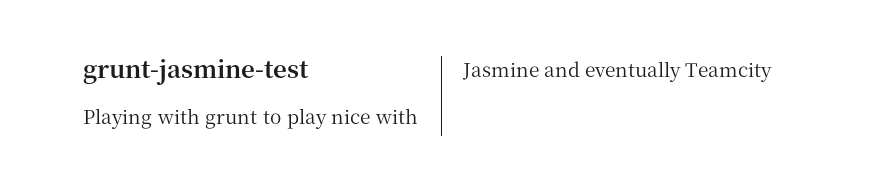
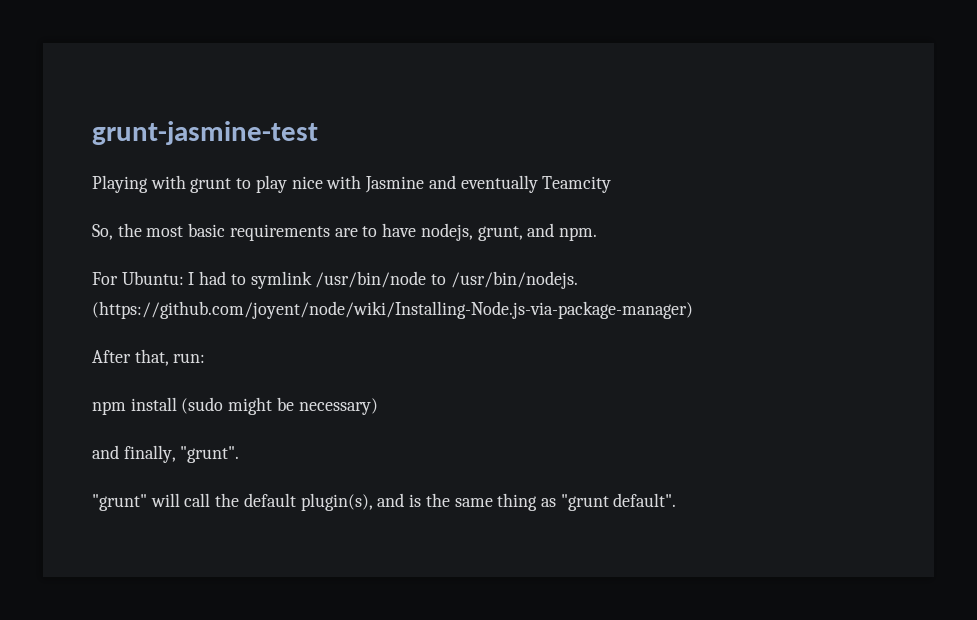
+ So, the most basic requirements are to have nodejs, grunt, and npm.
+ For Ubuntu: I had to symlink /usr/bin/node to /usr/bin/nodejs. (https://github.com/joyent/node/wiki/Installing-Node.js-via-package-manager)
+ After that, run:
+ npm install (sudo might be necessary)
+ and finally, "grunt".
+ "grunt" will call the default plugin(s), and is the same thing as "grunt default".

